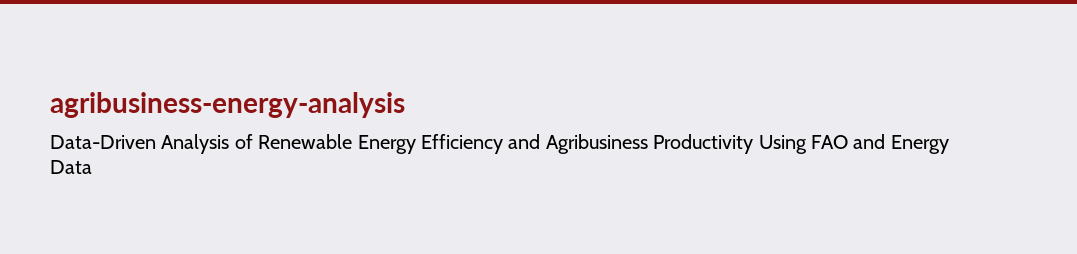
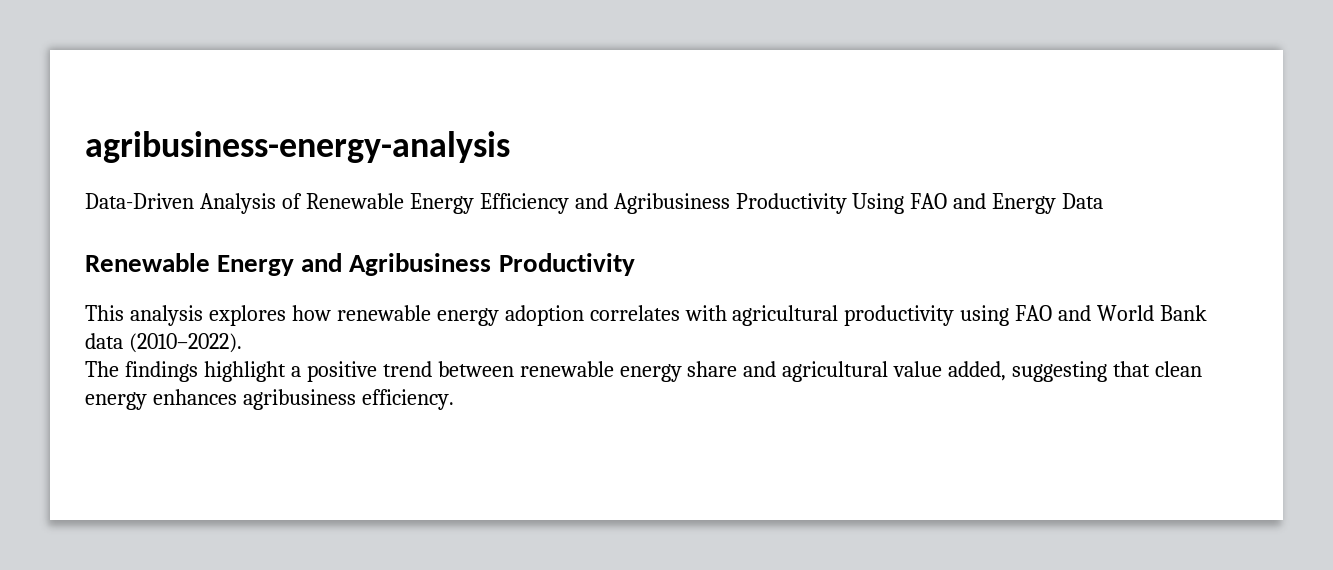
+ Renewable Energy and Agribusiness Productivity
+ This analysis explores how renewable energy adoption correlates with agricultural productivity using FAO and World Bank data (2010–2022).
+ The findings highlight a positive trend between renewable energy share and agricultural value added, suggesting that clean energy enhances agribusiness efficiency.

